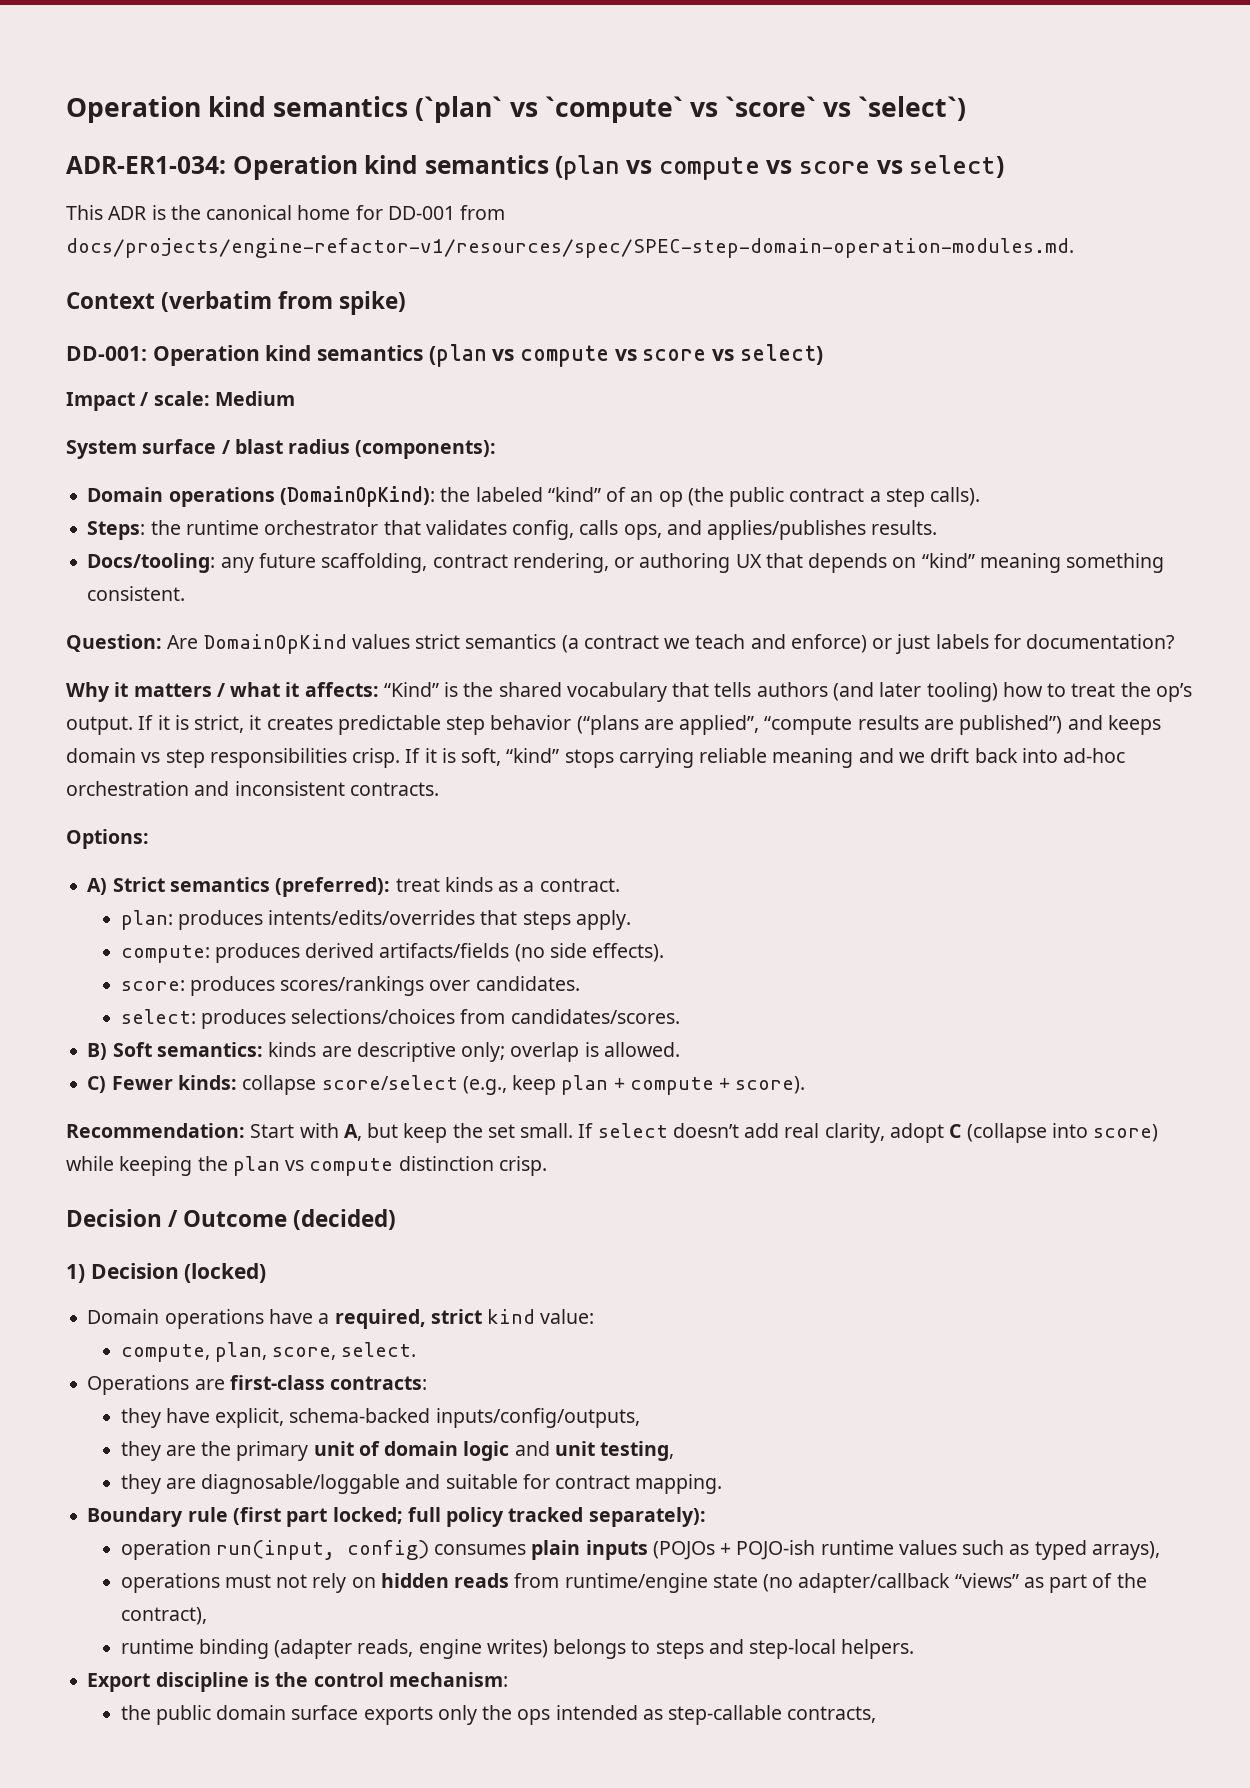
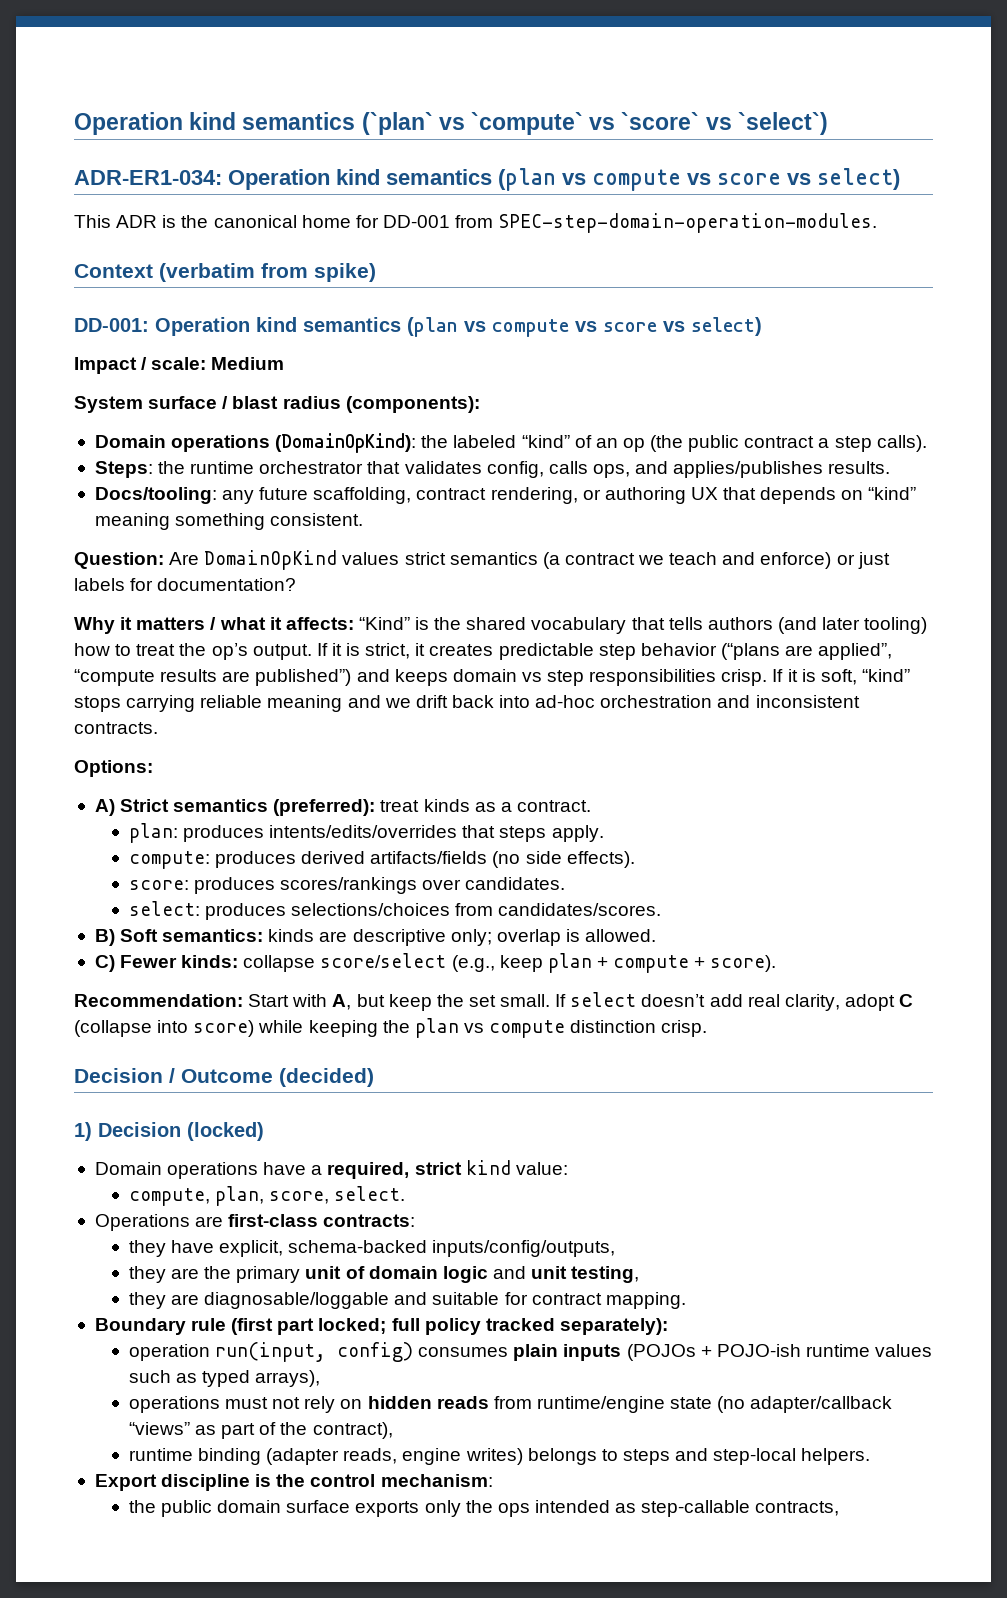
- This ADR is the canonical home for DD-001 from docs/projects/engine-refactor-v1/resources/spec/SPEC-step-domain-operation-modules.md.
+ This ADR is the canonical home for DD-001 from SPEC-step-domain-operation-modules.

